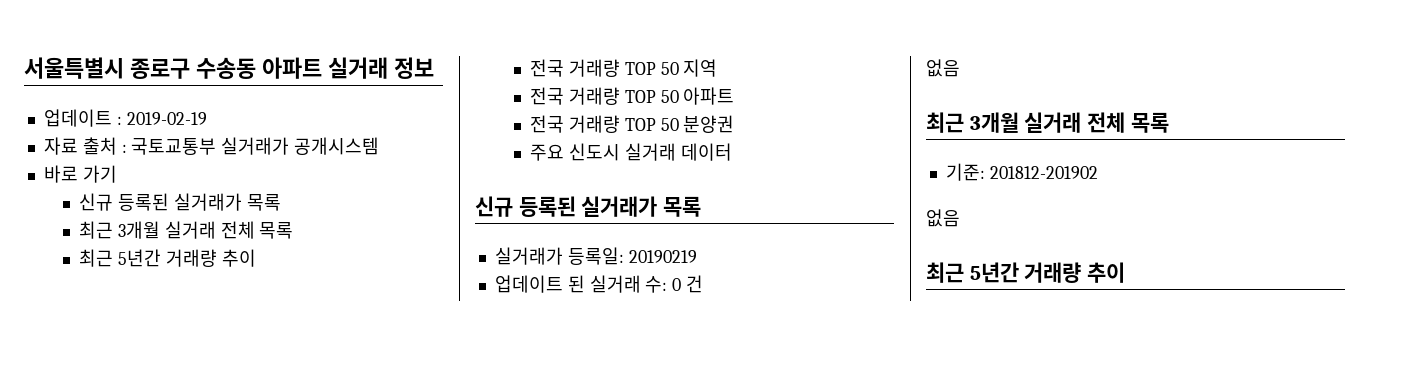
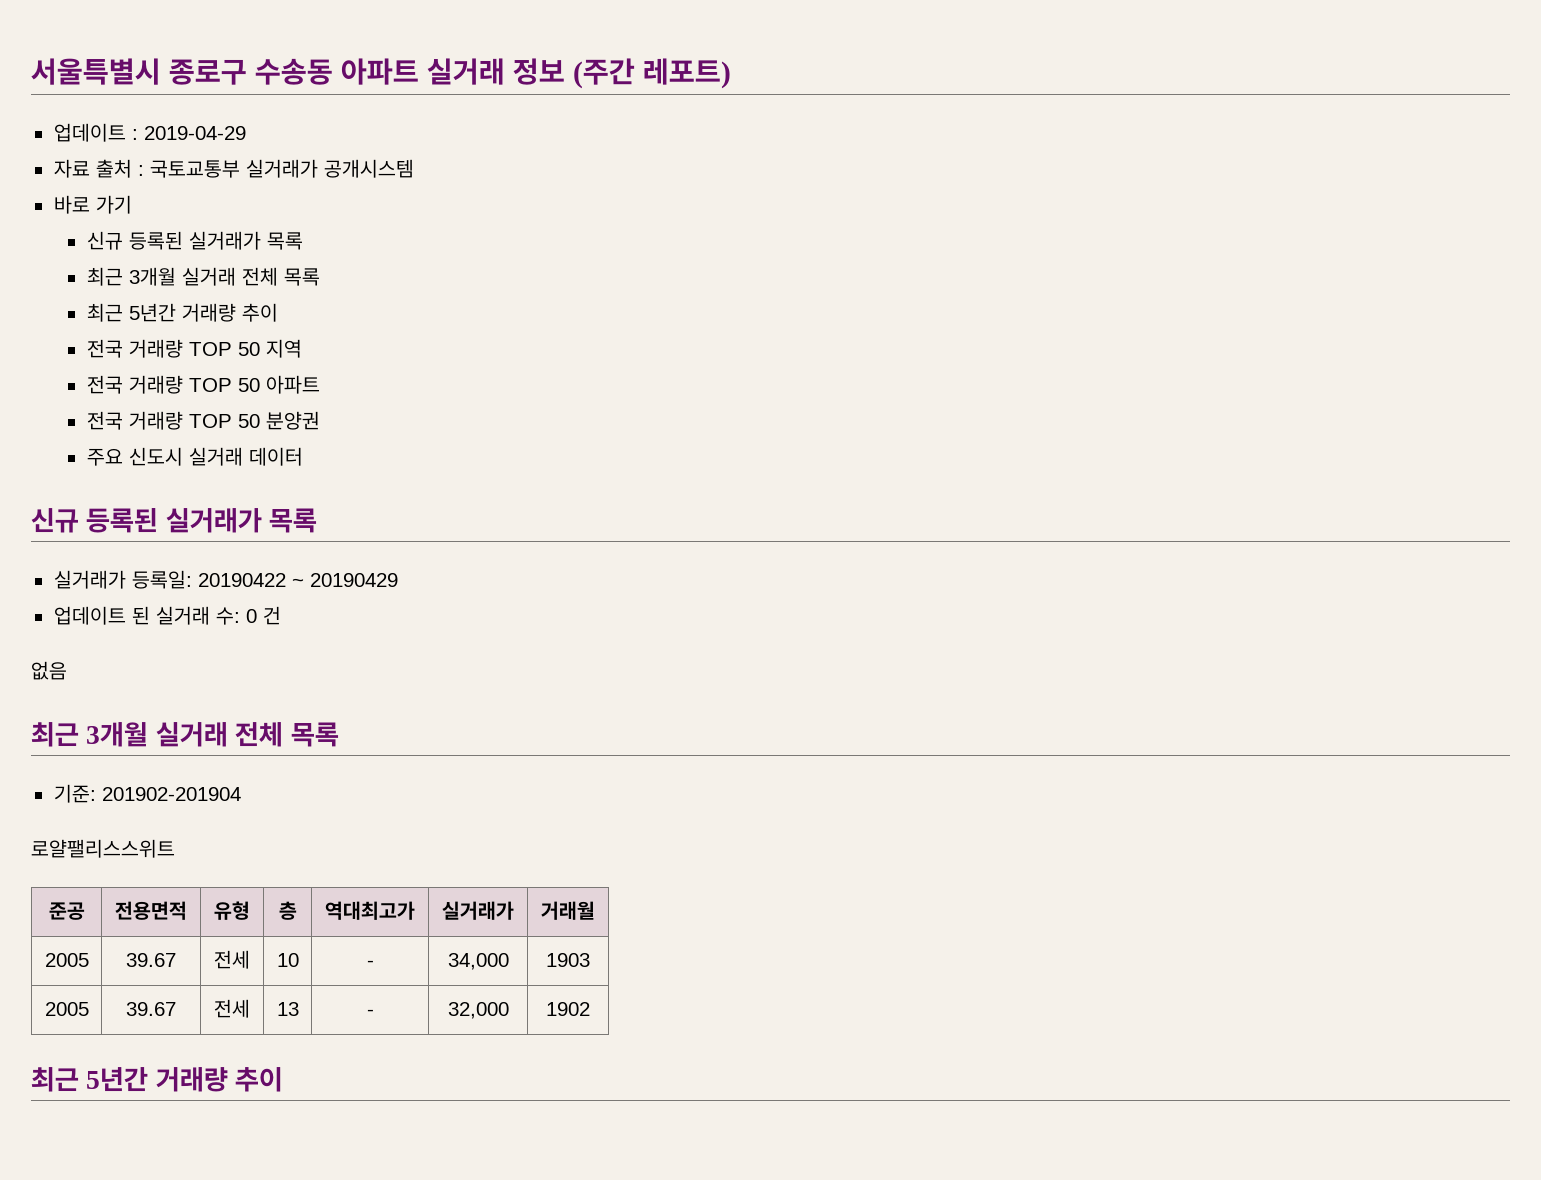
- 서울특별시 종로구 수송동 아파트 실거래 정보
+ 서울특별시 종로구 수송동 아파트 실거래 정보 (주간 레포트)
- 업데이트 : 2019-02-19
+ 업데이트 : 2019-04-29
- 실거래가 등록일: 20190219
+ 실거래가 등록일: 20190422 ~ 20190429
- 기준: 201812-201902
- 없음
+ 기준: 201902-201904
+ 로얄팰리스스위트
+ 준공 | 전용면적 | 유형 | 층 | 역대최고가 | 실거래가 | 거래월
+ 2005 | 39.67 | 전세 | 10 | - | 34,000 | 1903
+ 2005 | 39.67 | 전세 | 13 | - | 32,000 | 1902

